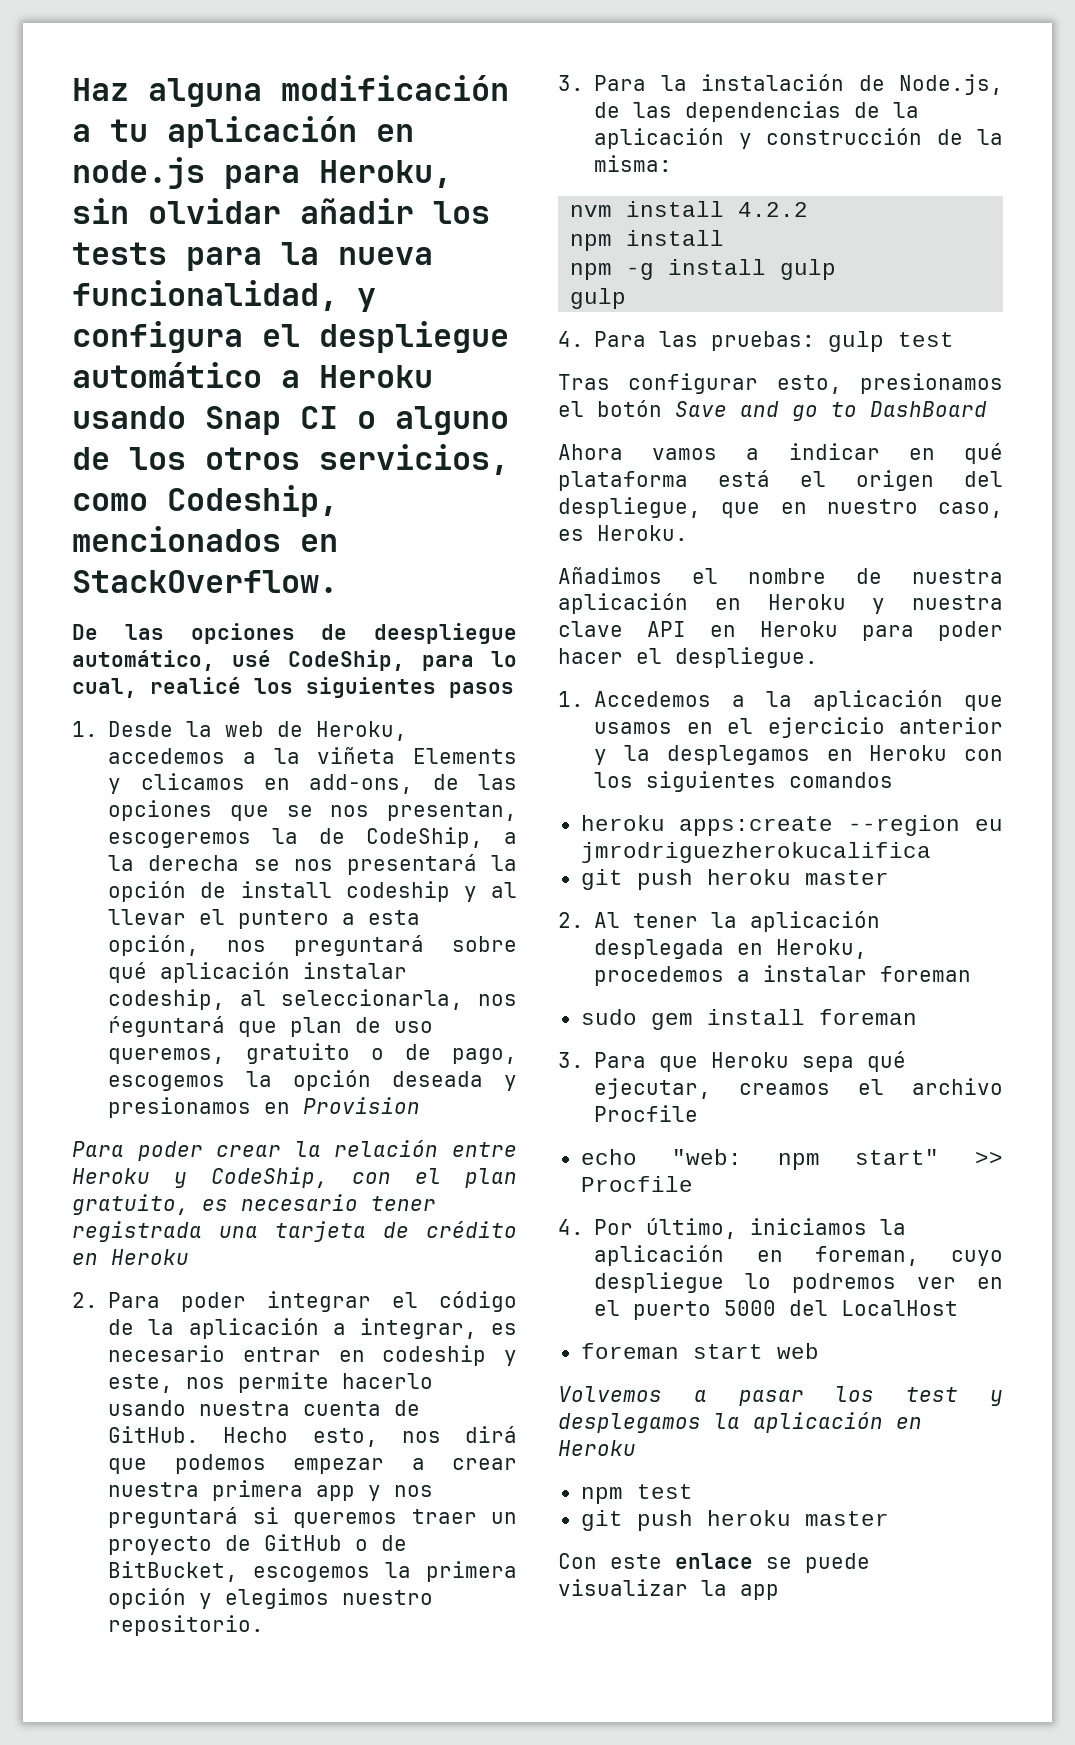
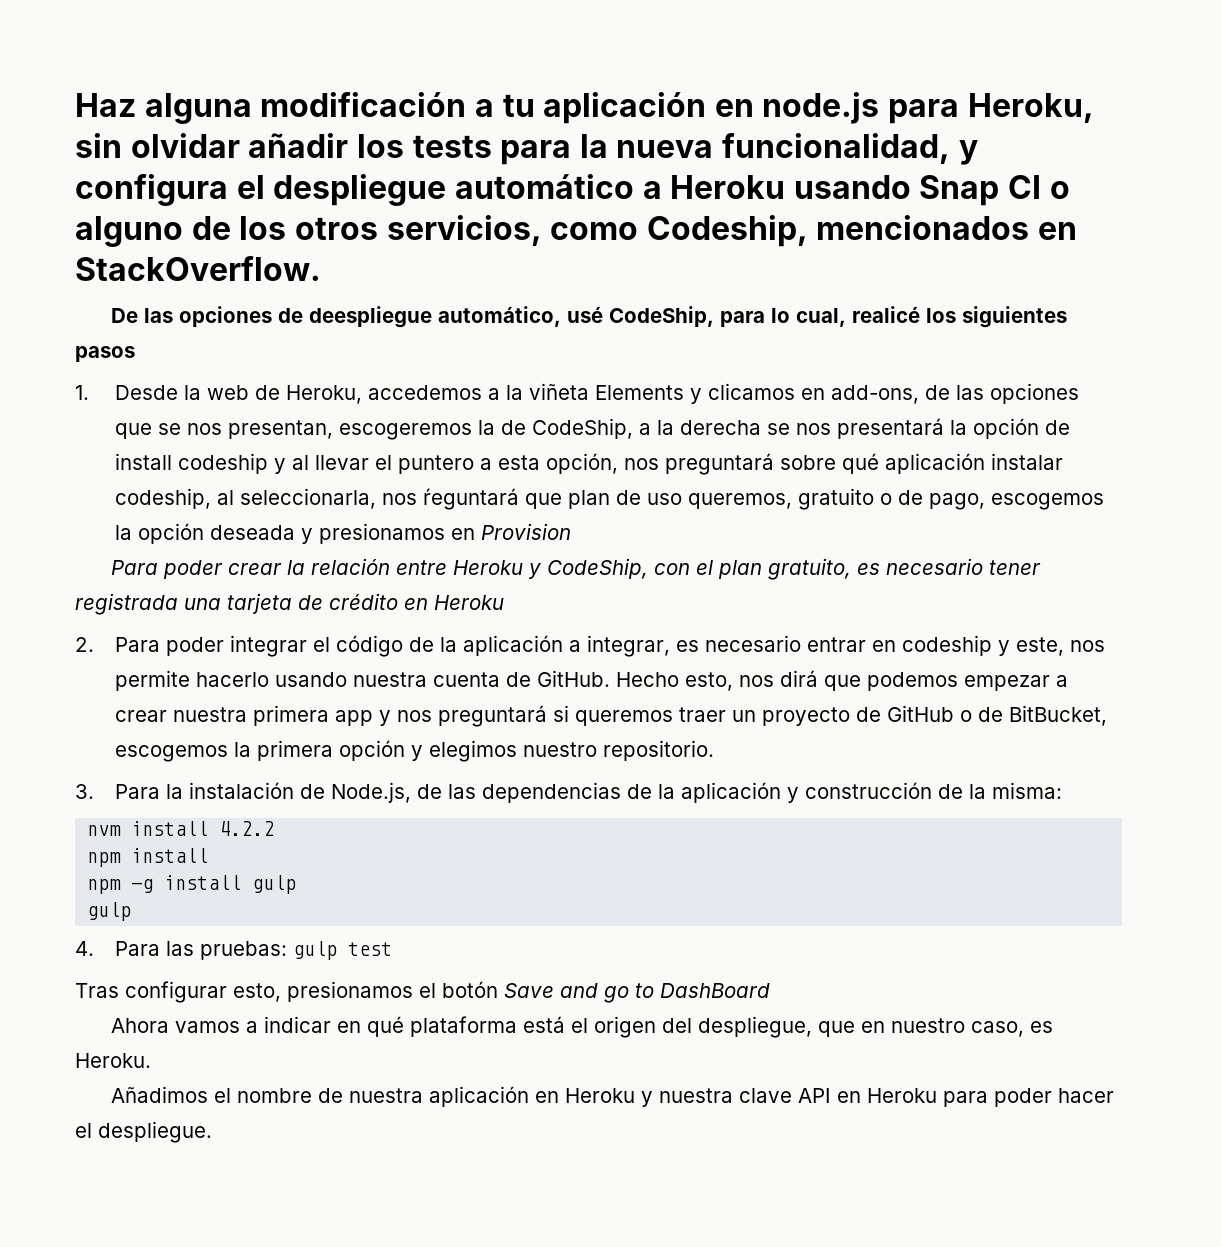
- 1. Accedemos a la aplicación que usamos en el ejercicio anterior y la desplegamos en Heroku con los siguientes comandos
- heroku apps:create --region eu jmrodriguezherokucalifica
- git push heroku master
- 2. Al tener la aplicación desplegada en Heroku, procedemos a instalar foreman
- sudo gem install foreman
- 3. Para que Heroku sepa qué ejecutar, creamos el archivo Procfile
- echo "web: npm start" >> Procfile
- 4. Por último, iniciamos la aplicación en foreman, cuyo despliegue lo podremos ver en el puerto 5000 del LocalHost
- foreman start web
- Volvemos a pasar los test y desplegamos la aplicación en Heroku
- npm test
- git push heroku master
- Con este enlace se puede visualizar la app

